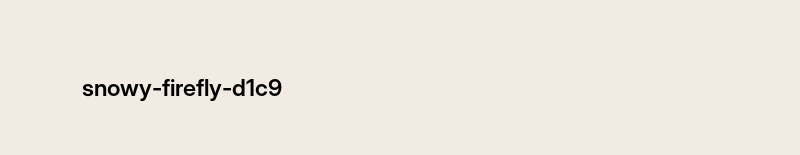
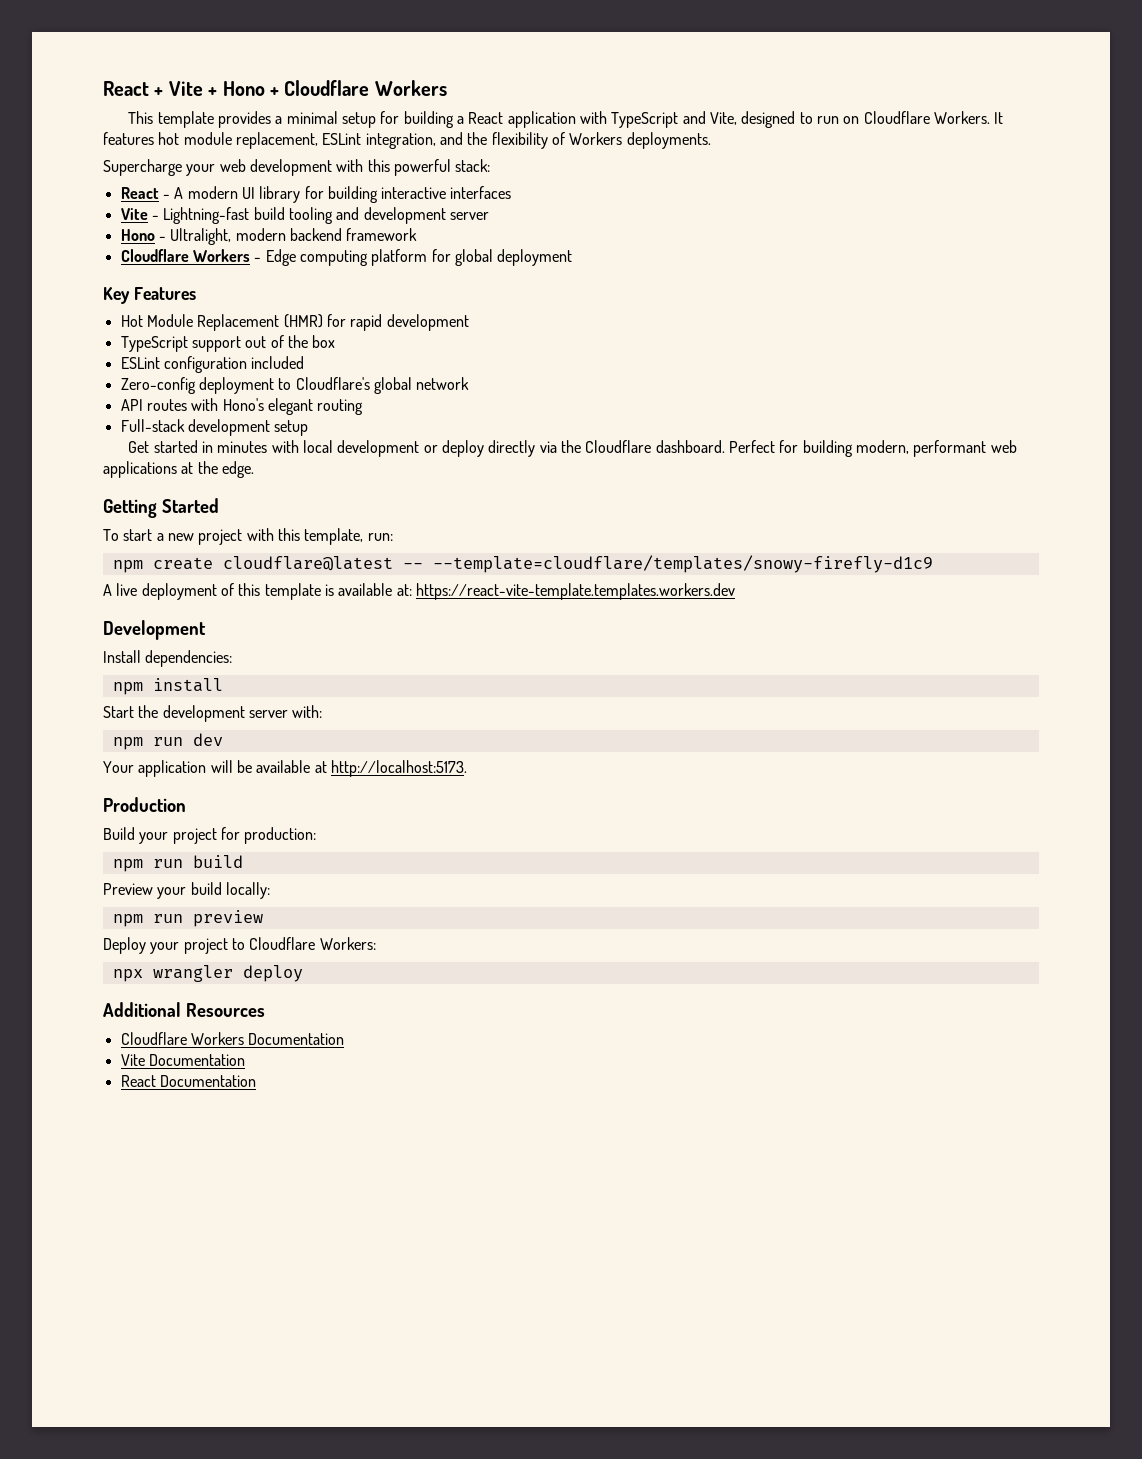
- snowy-firefly-d1c9
+ React + Vite + Hono + Cloudflare Workers
+ This template provides a minimal setup for building a React application with TypeScript and Vite, designed to run on Cloudflare Workers. It features hot module replacement, ESLint integration, and the flexibility of Workers deployments.
+ Supercharge your web development with this powerful stack:
+ React - A modern UI library for building interactive interfaces
+ Vite - Lightning-fast build tooling and development server
+ Hono - Ultralight, modern backend framework
+ Cloudflare Workers - Edge computing platform for global deployment
+ Key Features
+ Hot Module Replacement (HMR) for rapid development
+ TypeScript support out of the box
+ ESLint configuration included
+ Zero-config deployment to Cloudflare's global network
+ API routes with Hono's elegant routing
+ Full-stack development setup
+ Get started in minutes with local development or deploy directly via the Cloudflare dashboard. Perfect for building modern, performant web applications at the edge.
+ Getting Started
+ To start a new project with this template, run:
+ npm create cloudflare@latest -- --template=cloudflare/templates/snowy-firefly-d1c9
+ A live deployment of this template is available at: https://react-vite-template.templates.workers.dev
+ Development
+ Install dependencies:
+ npm install
+ Start the development server with:
+ npm run dev
+ Your application will be available at http://localhost:5173.
+ Production
+ Build your project for production:
+ npm run build
+ Preview your build locally:
+ npm run preview
+ Deploy your project to Cloudflare Workers:
+ npx wrangler deploy
+ Additional Resources
+ Cloudflare Workers Documentation
+ Vite Documentation
+ React Documentation

